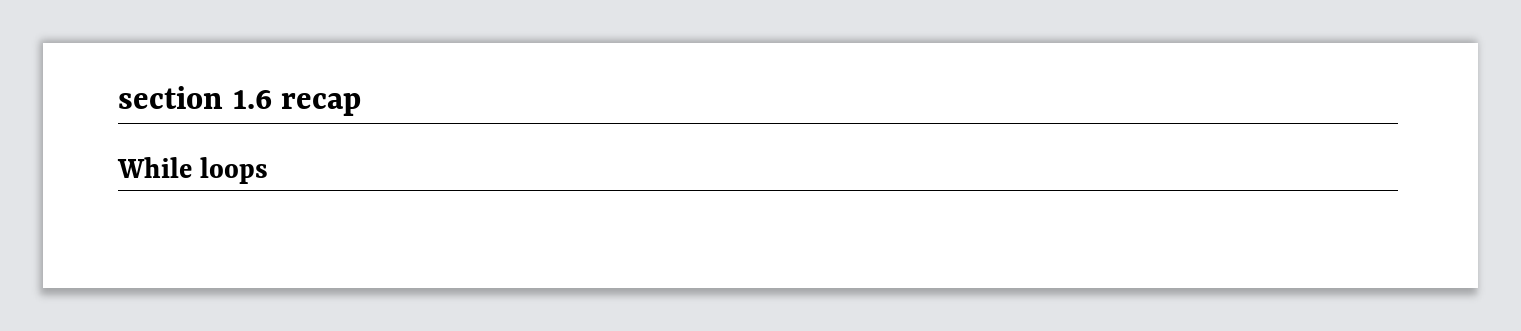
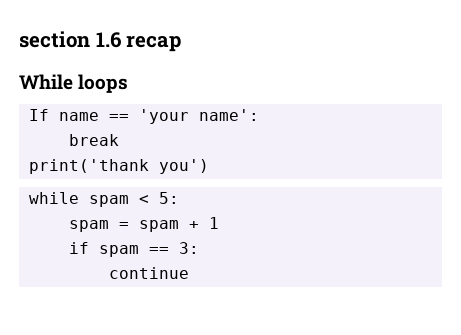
+ If name == 'your name':
+ break
+ print('thank you')
+ while spam < 5:
+ spam = spam + 1
+ if spam == 3:
+ continue

